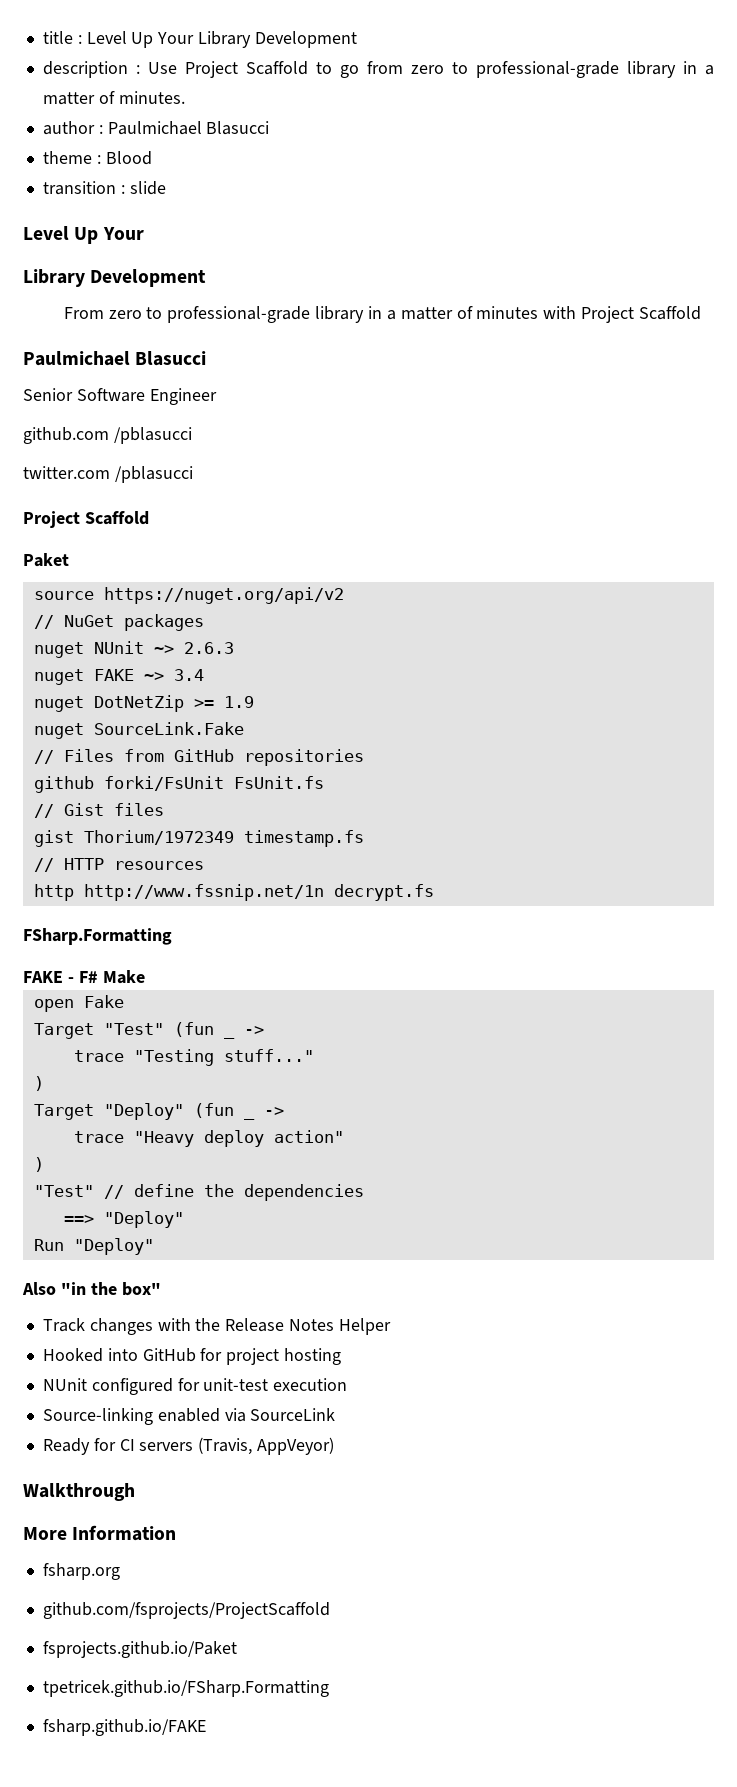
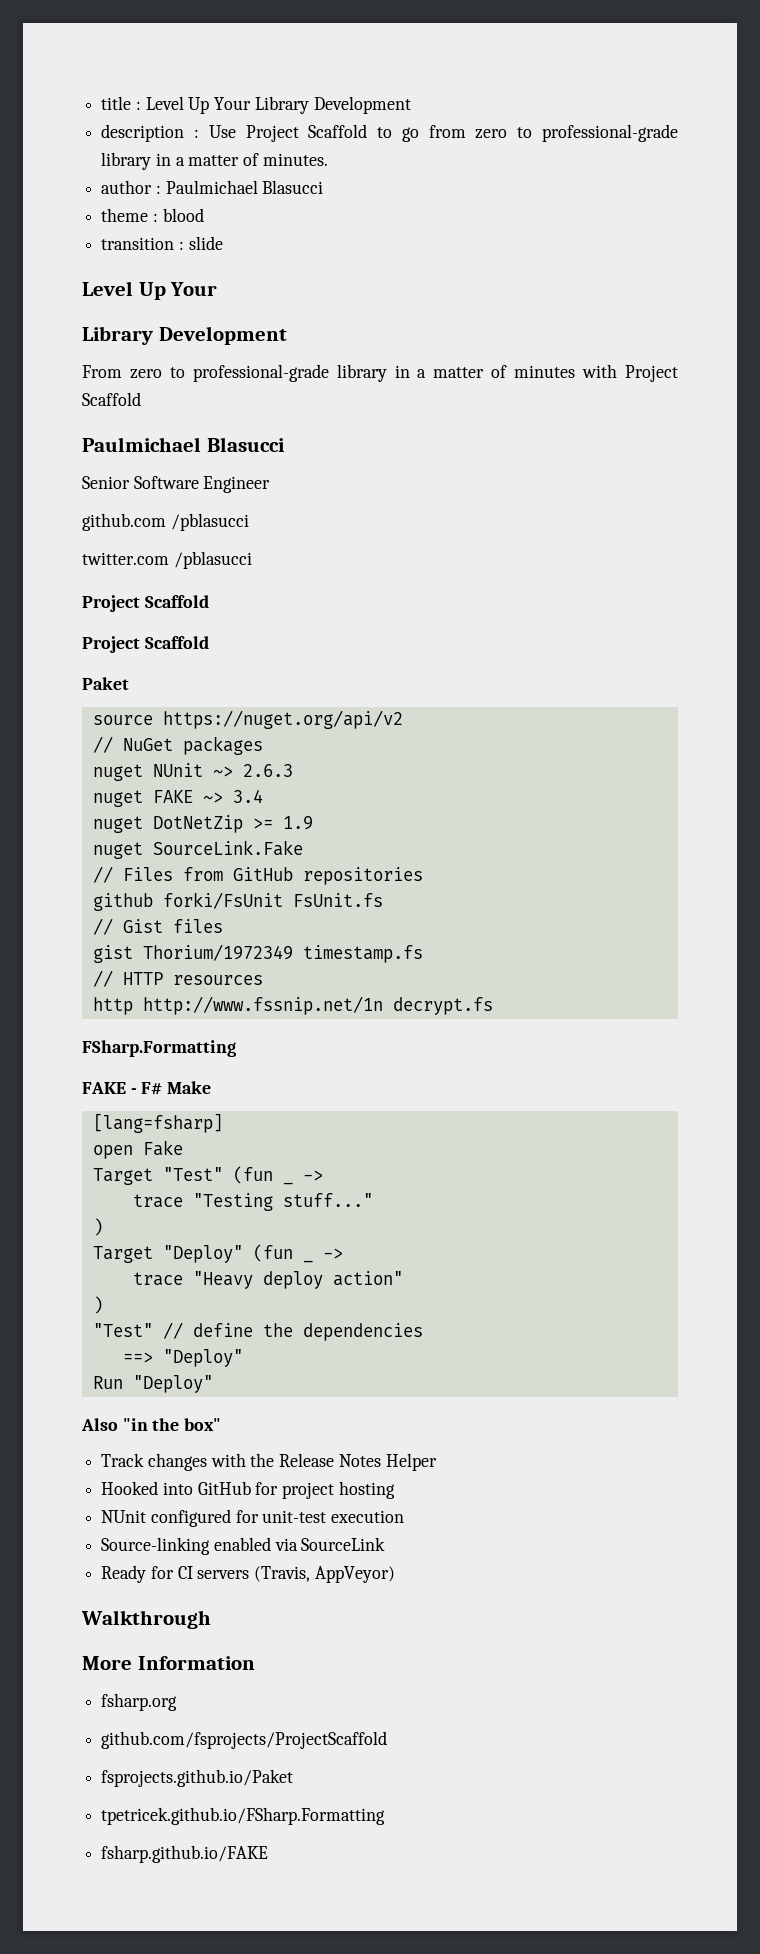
- theme : Blood
+ theme : blood
  twitter.com /pblasucci
+ Project Scaffold
+ [lang=fsharp]

